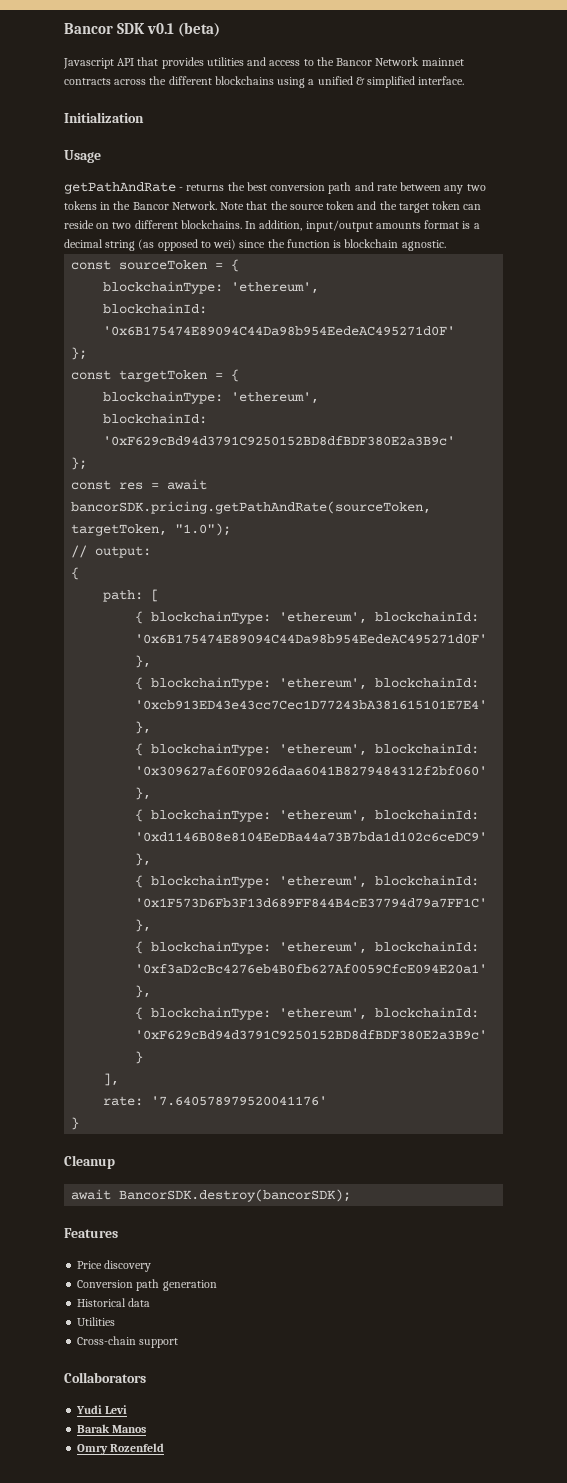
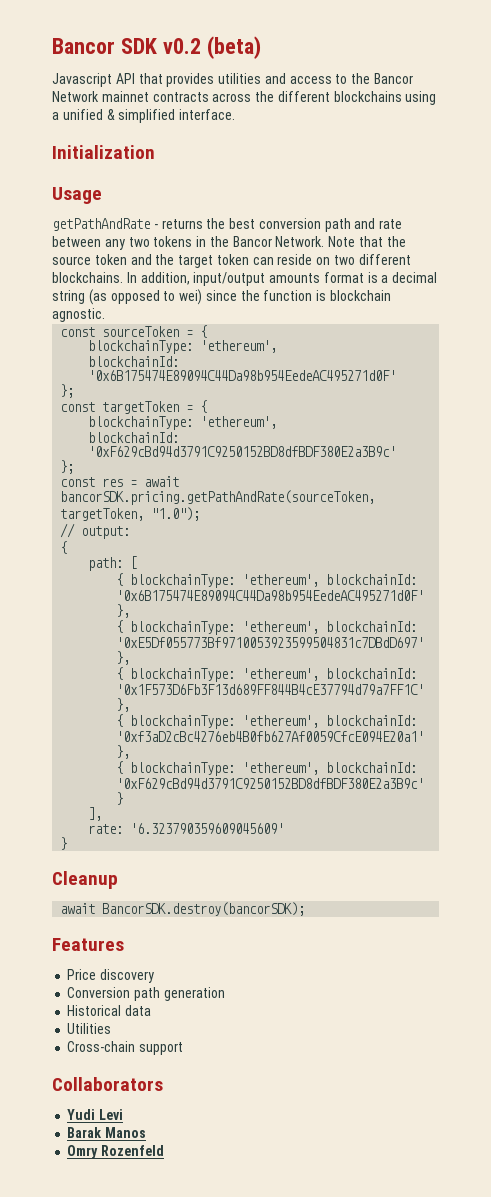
- Bancor SDK v0.1 (beta)
+ Bancor SDK v0.2 (beta)
- { blockchainType: 'ethereum', blockchainId: '0xcb913ED43e43cc7Cec1D77243bA381615101E7E4' },
- { blockchainType: 'ethereum', blockchainId: '0x309627af60F0926daa6041B8279484312f2bf060' },
- { blockchainType: 'ethereum', blockchainId: '0xd1146B08e8104EeDBa44a73B7bda1d102c6ceDC9' },
+ { blockchainType: 'ethereum', blockchainId: '0xE5Df055773Bf9710053923599504831c7DBdD697' },
- rate: '7.640578979520041176'
+ rate: '6.323790359609045609'

